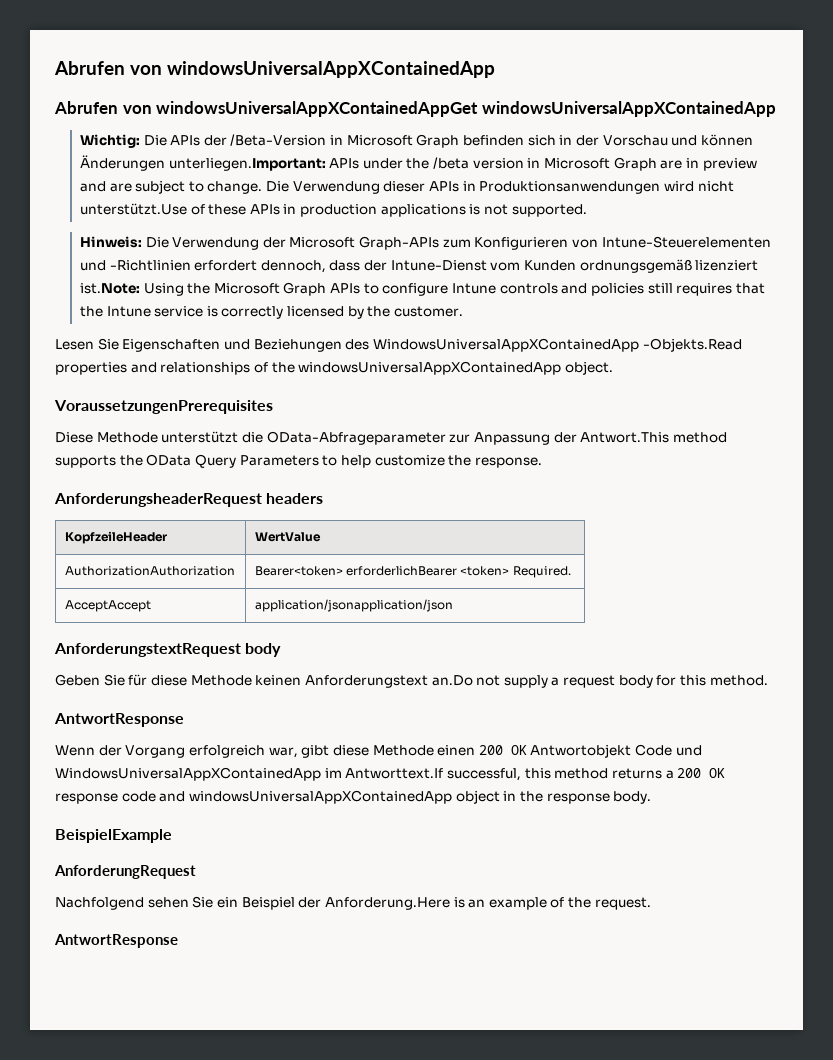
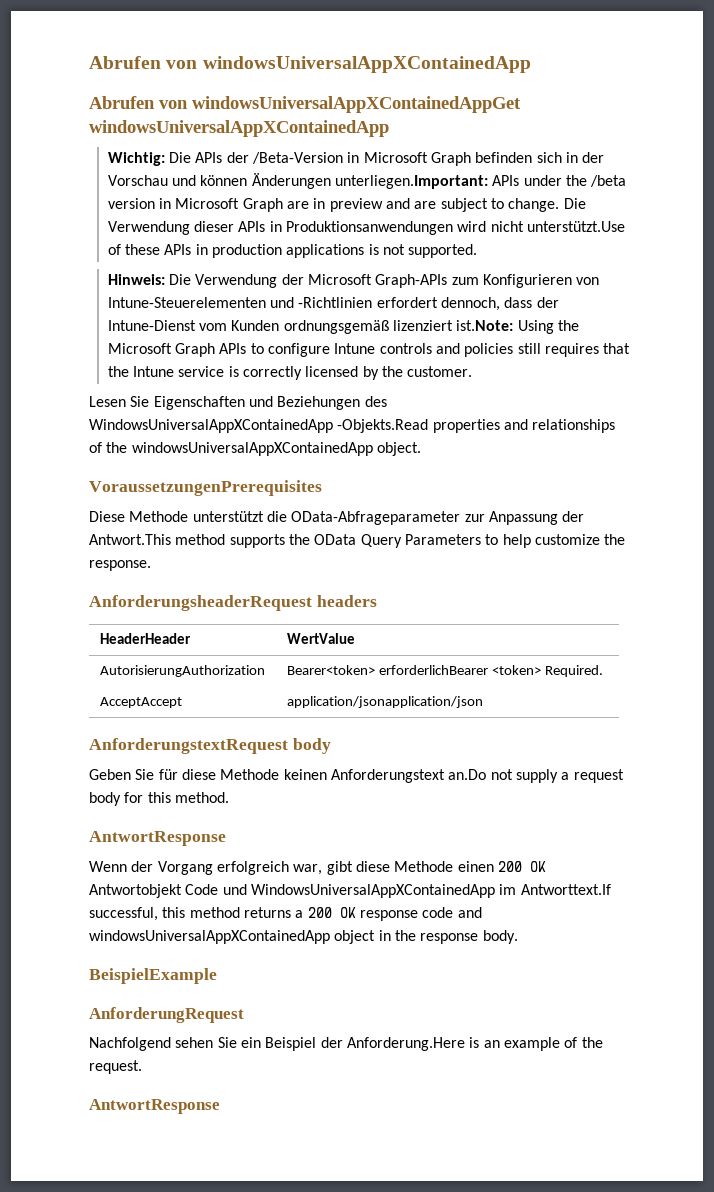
- KopfzeileHeader | WertValue
+ HeaderHeader | WertValue
- AuthorizationAuthorization | Bearer<token> erforderlichBearer <token> Required.
+ AutorisierungAuthorization | Bearer<token> erforderlichBearer <token> Required.

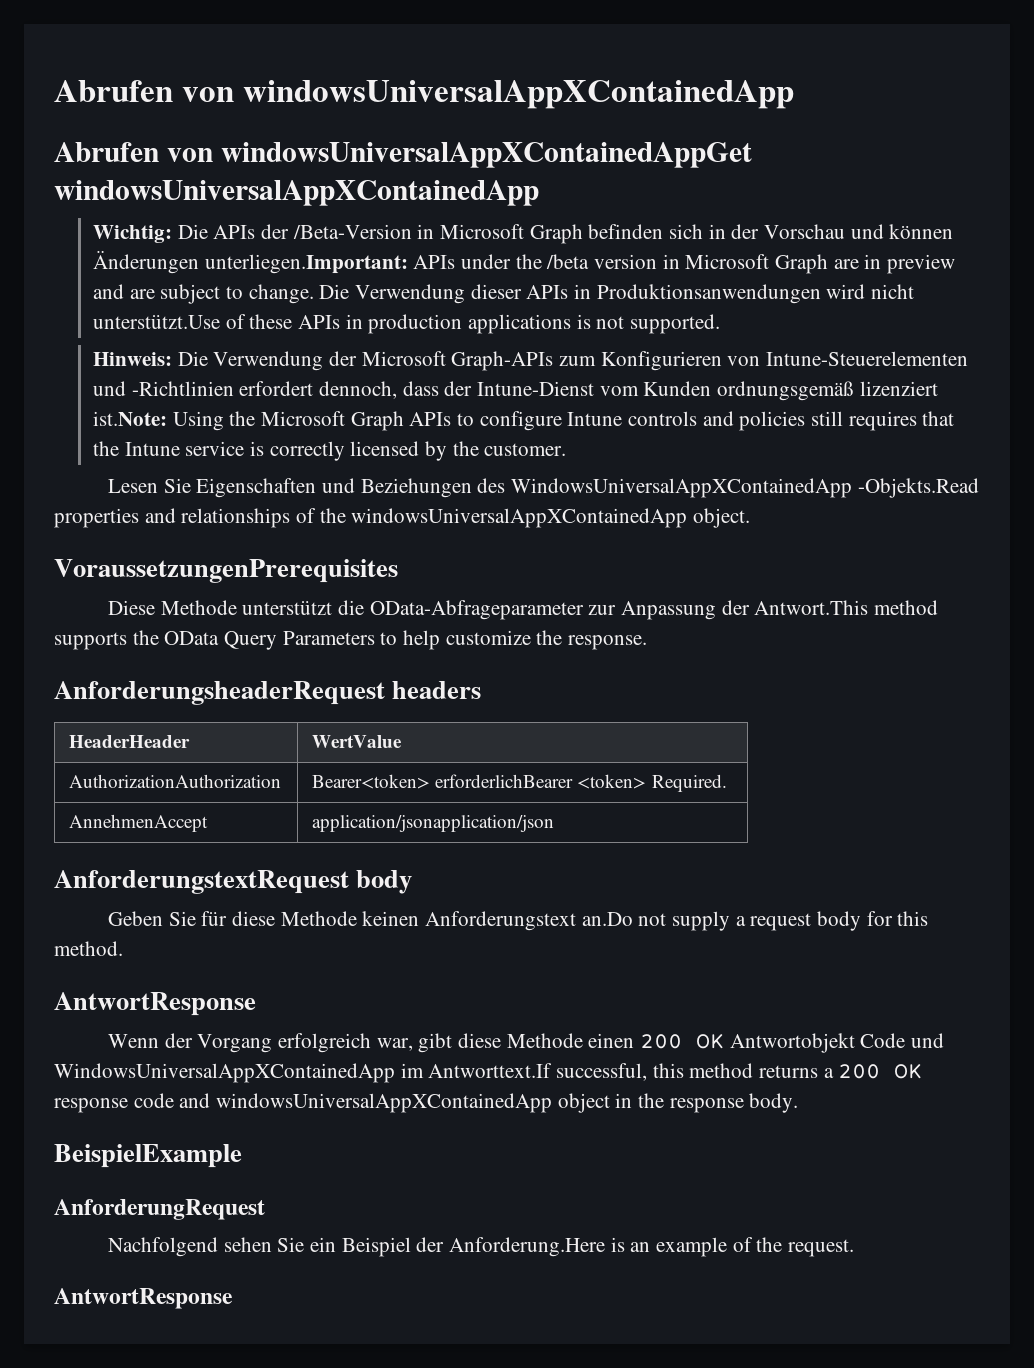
- AutorisierungAuthorization | Bearer<token> erforderlichBearer <token> Required.
+ AuthorizationAuthorization | Bearer<token> erforderlichBearer <token> Required.
- AcceptAccept | application/jsonapplication/json
+ AnnehmenAccept | application/jsonapplication/json

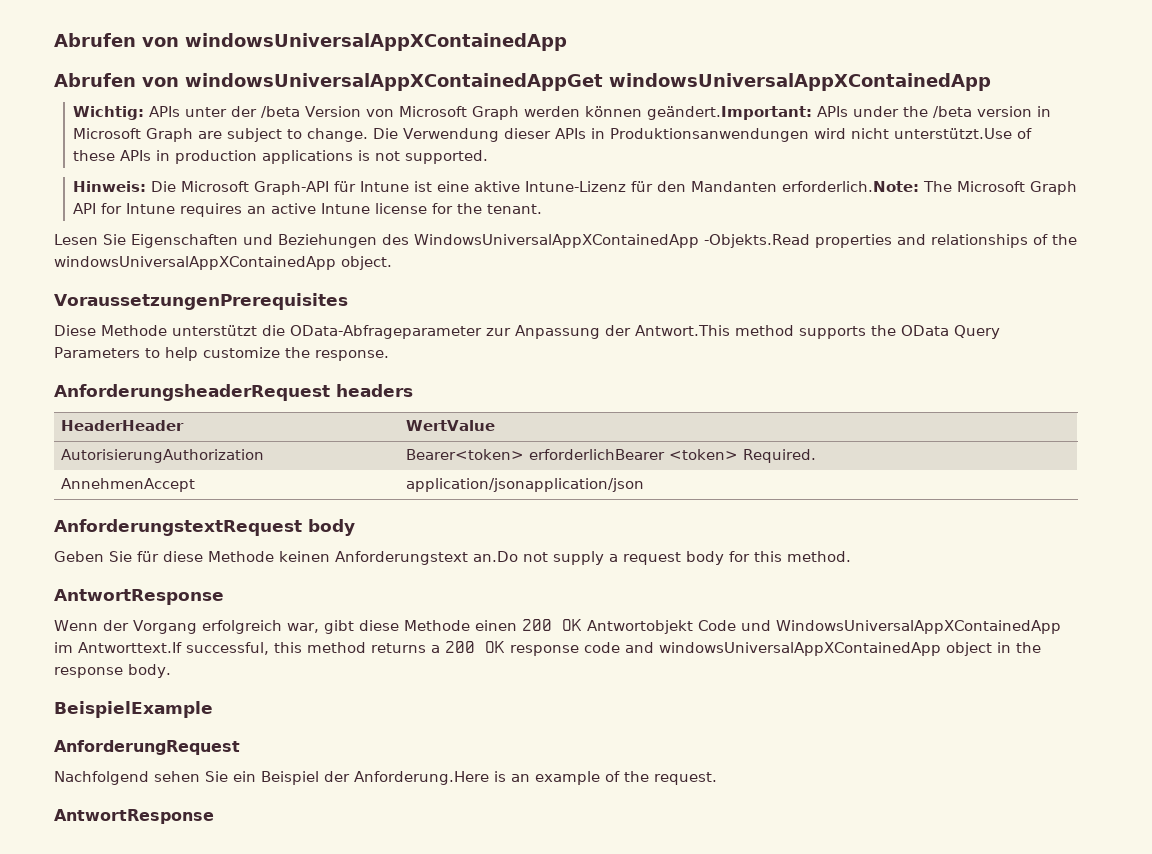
- Wichtig: Die APIs der /Beta-Version in Microsoft Graph befinden sich in der Vorschau und können Änderungen unterliegen.Important: APIs under the /beta version in Microsoft Graph are in preview and are subject to change.
+ Wichtig: APIs unter der /beta Version von Microsoft Graph werden können geändert.Important: APIs under the /beta version in Microsoft Graph are subject to change.
- Hinweis: Die Verwendung der Microsoft Graph-APIs zum Konfigurieren von Intune-Steuerelementen und -Richtlinien erfordert dennoch, dass der Intune-Dienst vom Kunden ordnungsgemäß lizenziert ist.Note: Using the Microsoft Graph APIs to configure Intune controls and policies still requires that the Intune service is correctly licensed by the customer.
+ Hinweis: Die Microsoft Graph-API für Intune ist eine aktive Intune-Lizenz für den Mandanten erforderlich.Note: The Microsoft Graph API for Intune requires an active Intune license for the tenant.
- AuthorizationAuthorization | Bearer<token> erforderlichBearer <token> Required.
+ AutorisierungAuthorization | Bearer<token> erforderlichBearer <token> Required.

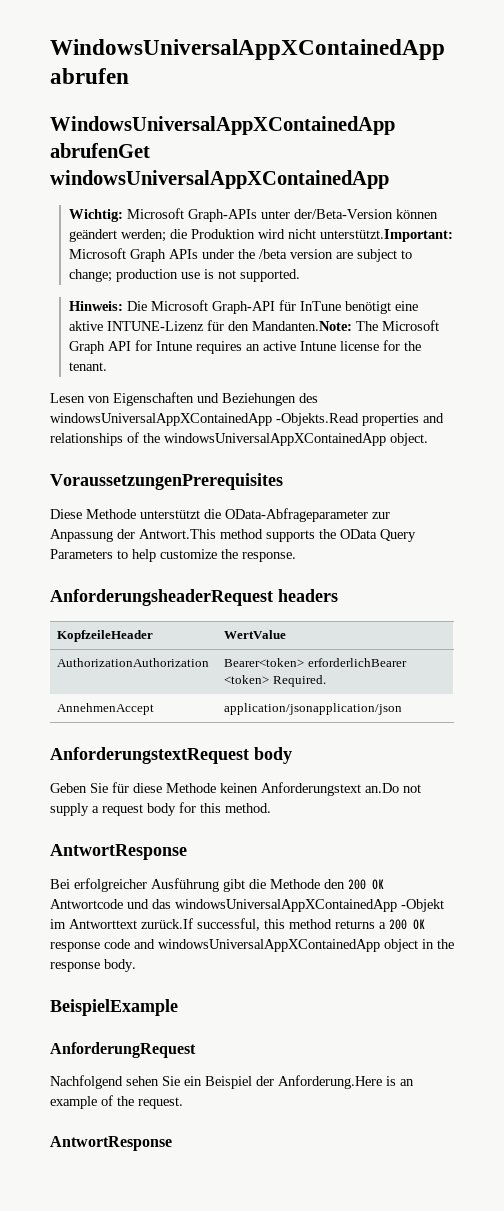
- Abrufen von windowsUniversalAppXContainedApp
- Abrufen von windowsUniversalAppXContainedAppGet windowsUniversalAppXContainedApp
- Wichtig: APIs unter der /beta Version von Microsoft Graph werden können geändert.Important: APIs under the /beta version in Microsoft Graph are subject to change. Die Verwendung dieser APIs in Produktionsanwendungen wird nicht unterstützt.Use of these APIs in production applications is not supported.
+ WindowsUniversalAppXContainedApp abrufen
+ WindowsUniversalAppXContainedApp abrufenGet windowsUniversalAppXContainedApp
+ Wichtig: Microsoft Graph-APIs unter der/Beta-Version können geändert werden; die Produktion wird nicht unterstützt.Important: Microsoft Graph APIs under the /beta version are subject to change; production use is not supported.
- Hinweis: Die Microsoft Graph-API für Intune ist eine aktive Intune-Lizenz für den Mandanten erforderlich.Note: The Microsoft Graph API for Intune requires an active Intune license for the tenant.
+ Hinweis: Die Microsoft Graph-API für InTune benötigt eine aktive INTUNE-Lizenz für den Mandanten.Note: The Microsoft Graph API for Intune requires an active Intune license for the tenant.
- Lesen Sie Eigenschaften und Beziehungen des WindowsUniversalAppXContainedApp -Objekts.Read properties and relationships of the windowsUniversalAppXContainedApp object.
+ Lesen von Eigenschaften und Beziehungen des windowsUniversalAppXContainedApp -Objekts.Read properties and relationships of the windowsUniversalAppXContainedApp object.
- HeaderHeader | WertValue
+ KopfzeileHeader | WertValue
- AutorisierungAuthorization | Bearer<token> erforderlichBearer <token> Required.
+ AuthorizationAuthorization | Bearer<token> erforderlichBearer <token> Required.
- Wenn der Vorgang erfolgreich war, gibt diese Methode einen 200 OK Antwortobjekt Code und WindowsUniversalAppXContainedApp im Antworttext.If successful, this method returns a 200 OK response code and windowsUniversalAppXContainedApp object in the response body.
+ Bei erfolgreicher Ausführung gibt die Methode den 200 OK Antwortcode und das windowsUniversalAppXContainedApp -Objekt im Antworttext zurück.If successful, this method returns a 200 OK response code and windowsUniversalAppXContainedApp object in the response body.

